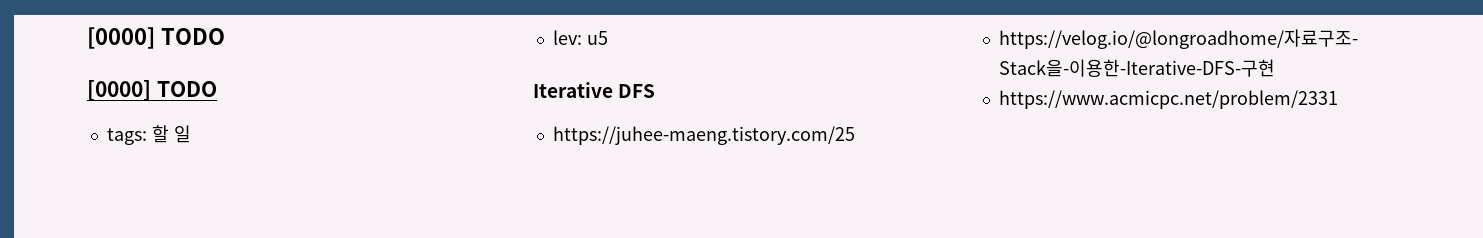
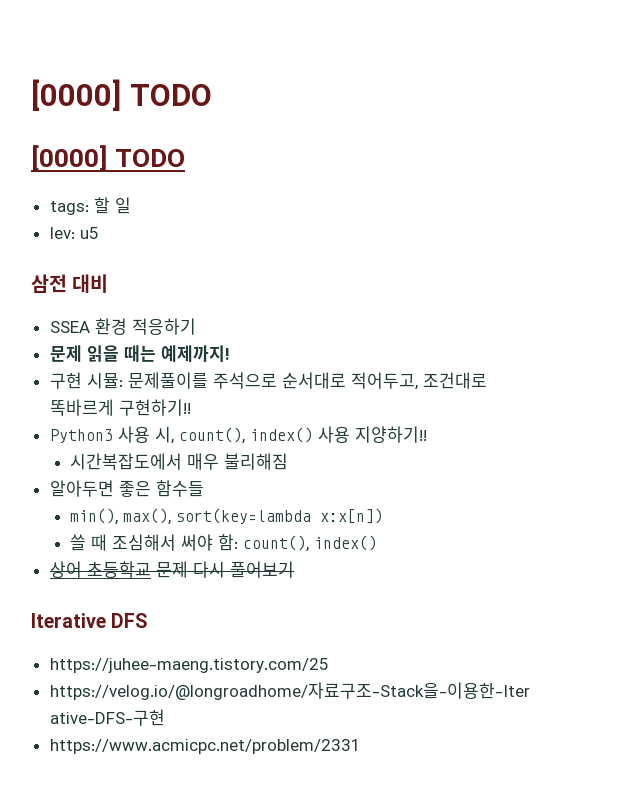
+ 삼전 대비
+ SSEA 환경 적응하기
+ 문제 읽을 때는 예제까지!
+ 구현 시뮬: 문제풀이를 주석으로 순서대로 적어두고, 조건대로 똑바르게 구현하기!!
+ Python3 사용 시, count(), index() 사용 지양하기!!
+ 시간복잡도에서 매우 불리해짐
+ 알아두면 좋은 함수들
+ min(), max(), sort(key=lambda x:x[n])
+ 쓸 때 조심해서 써야 함: count(), index()
+ 상어 초등학교 문제 다시 풀어보기

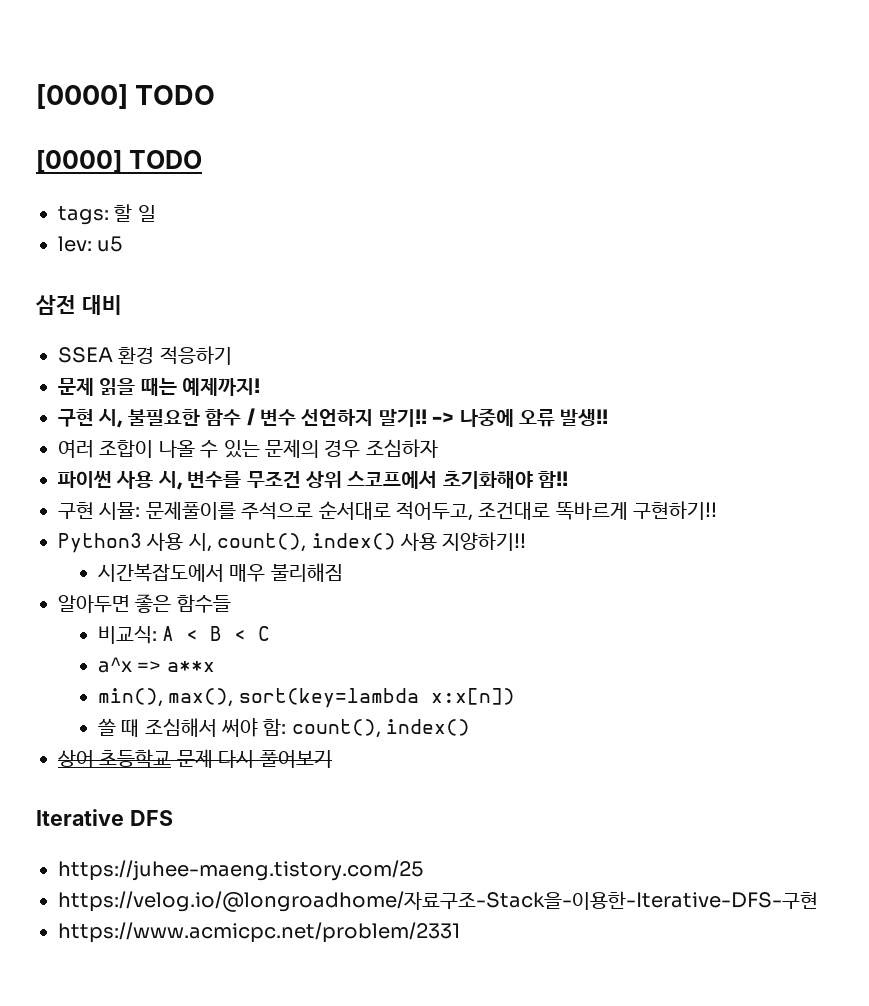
+ 구현 시, 불필요한 함수 / 변수 선언하지 말기!! -> 나중에 오류 발생!!
+ 여러 조합이 나올 수 있는 문제의 경우 조심하자
+ 파이썬 사용 시, 변수를 무조건 상위 스코프에서 초기화해야 함!!
+ 비교식: A < B < C
+ a^x => a**x

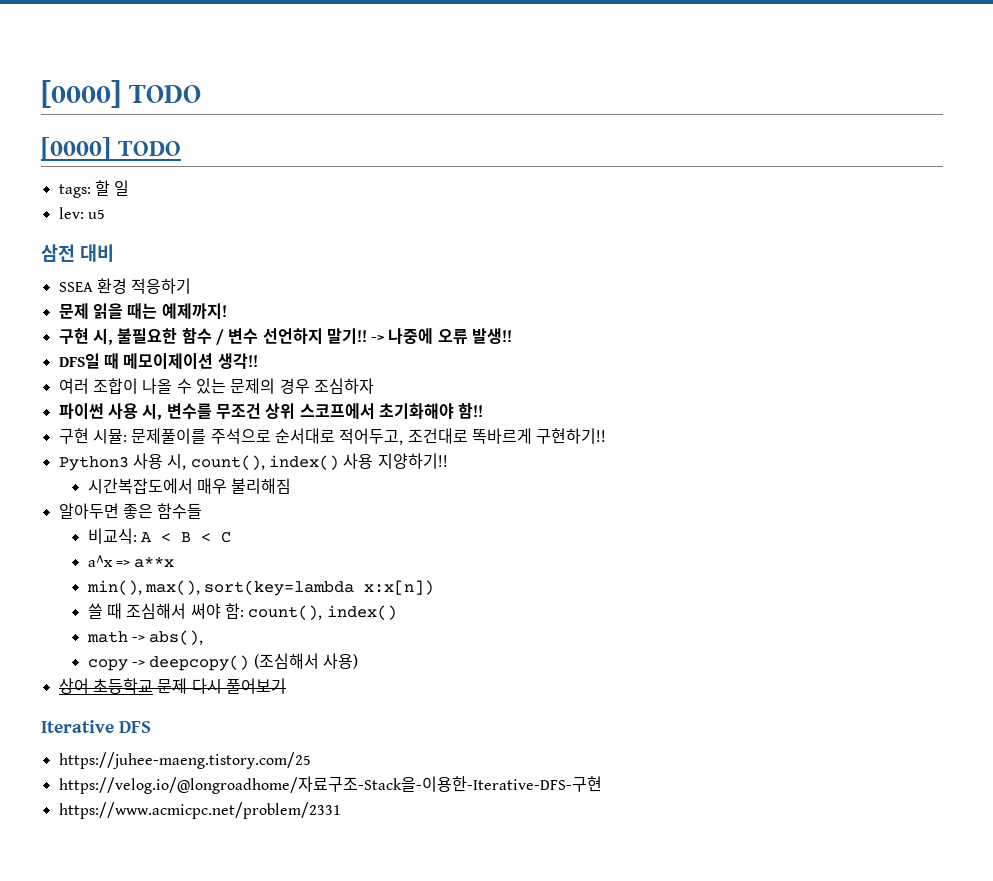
+ DFS일 때 메모이제이션 생각!!
+ math -> abs(),
+ copy -> deepcopy() (조심해서 사용)

